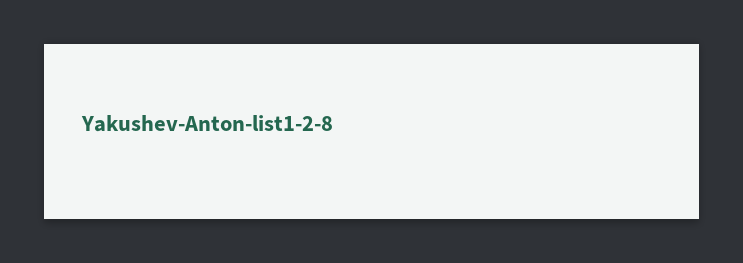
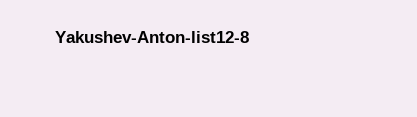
- Yakushev-Anton-list1-2-8
+ Yakushev-Anton-list12-8

